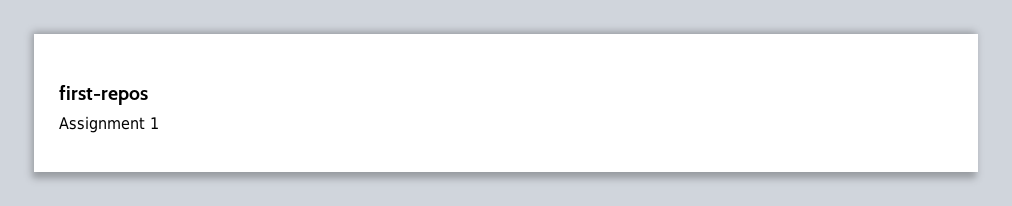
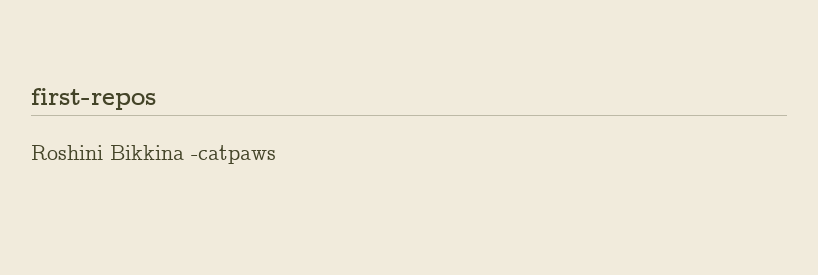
- Assignment 1
+ Roshini Bikkina -catpaws

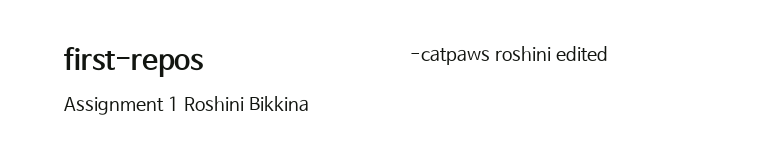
- Roshini Bikkina -catpaws
+ Assignment 1 Roshini Bikkina -catpaws roshini edited

